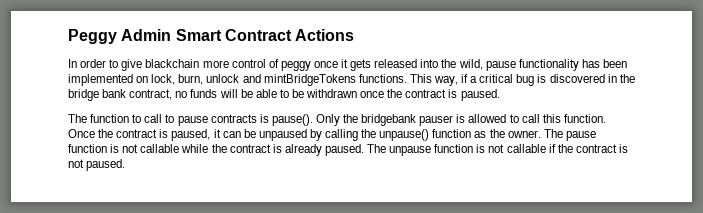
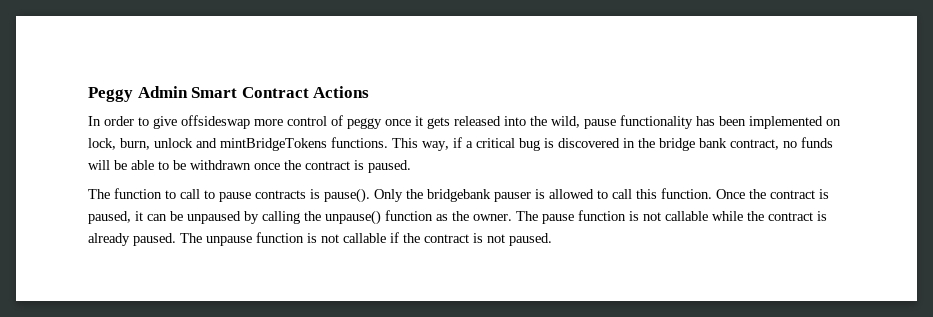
- In order to give blackchain more control of peggy once it gets released into the wild, pause functionality has been implemented on lock, burn, unlock and mintBridgeTokens functions.
+ In order to give offsideswap more control of peggy once it gets released into the wild, pause functionality has been implemented on lock, burn, unlock and mintBridgeTokens functions.

